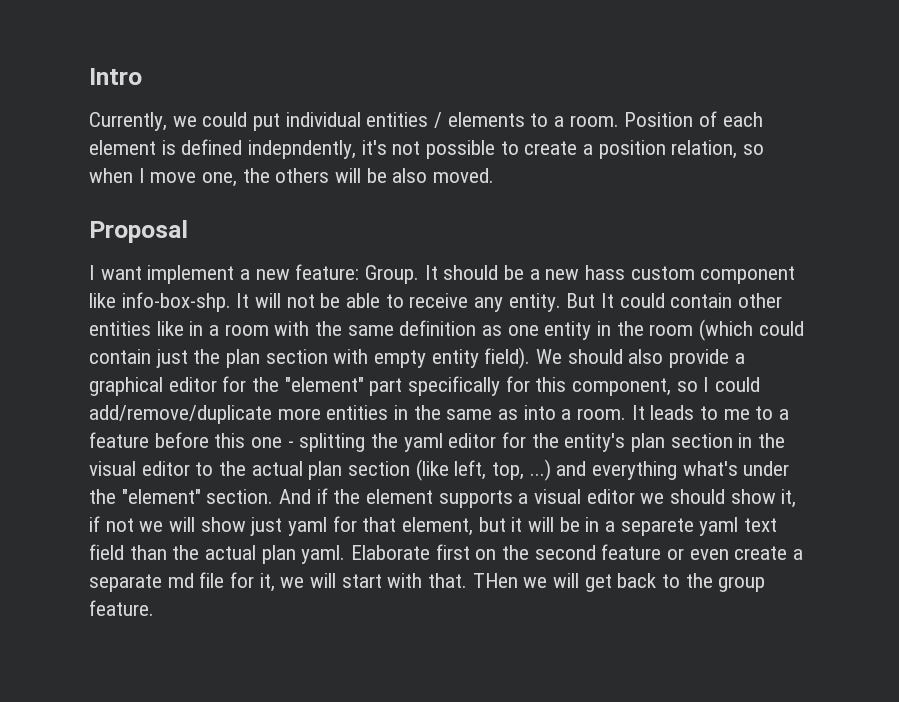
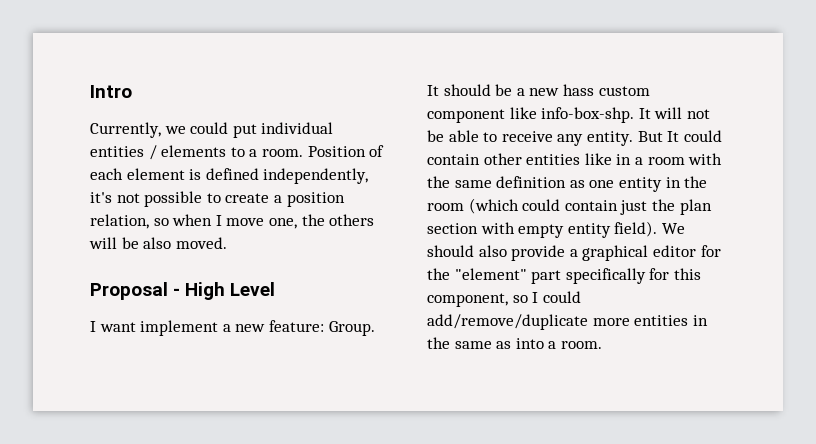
- Position of each element is defined indepndently, it's not possible to create a position relation, so when I move one, the others will be also moved.
+ Position of each element is defined independently, it's not possible to create a position relation, so when I move one, the others will be also moved.
- Proposal
+ Proposal - High Level
- It leads to me to a feature before this one - splitting the yaml editor for the entity's plan section in the visual editor to the actual plan section (like left, top, ...) and everything what's under the "element" section. And if the element supports a visual editor we should show it, if not we will show just yaml for that element, but it will be in a separete yaml text field than the actual plan yaml. Elaborate first on the second feature or even create a separate md file for it, we will start with that. THen we will get back to the group feature.

